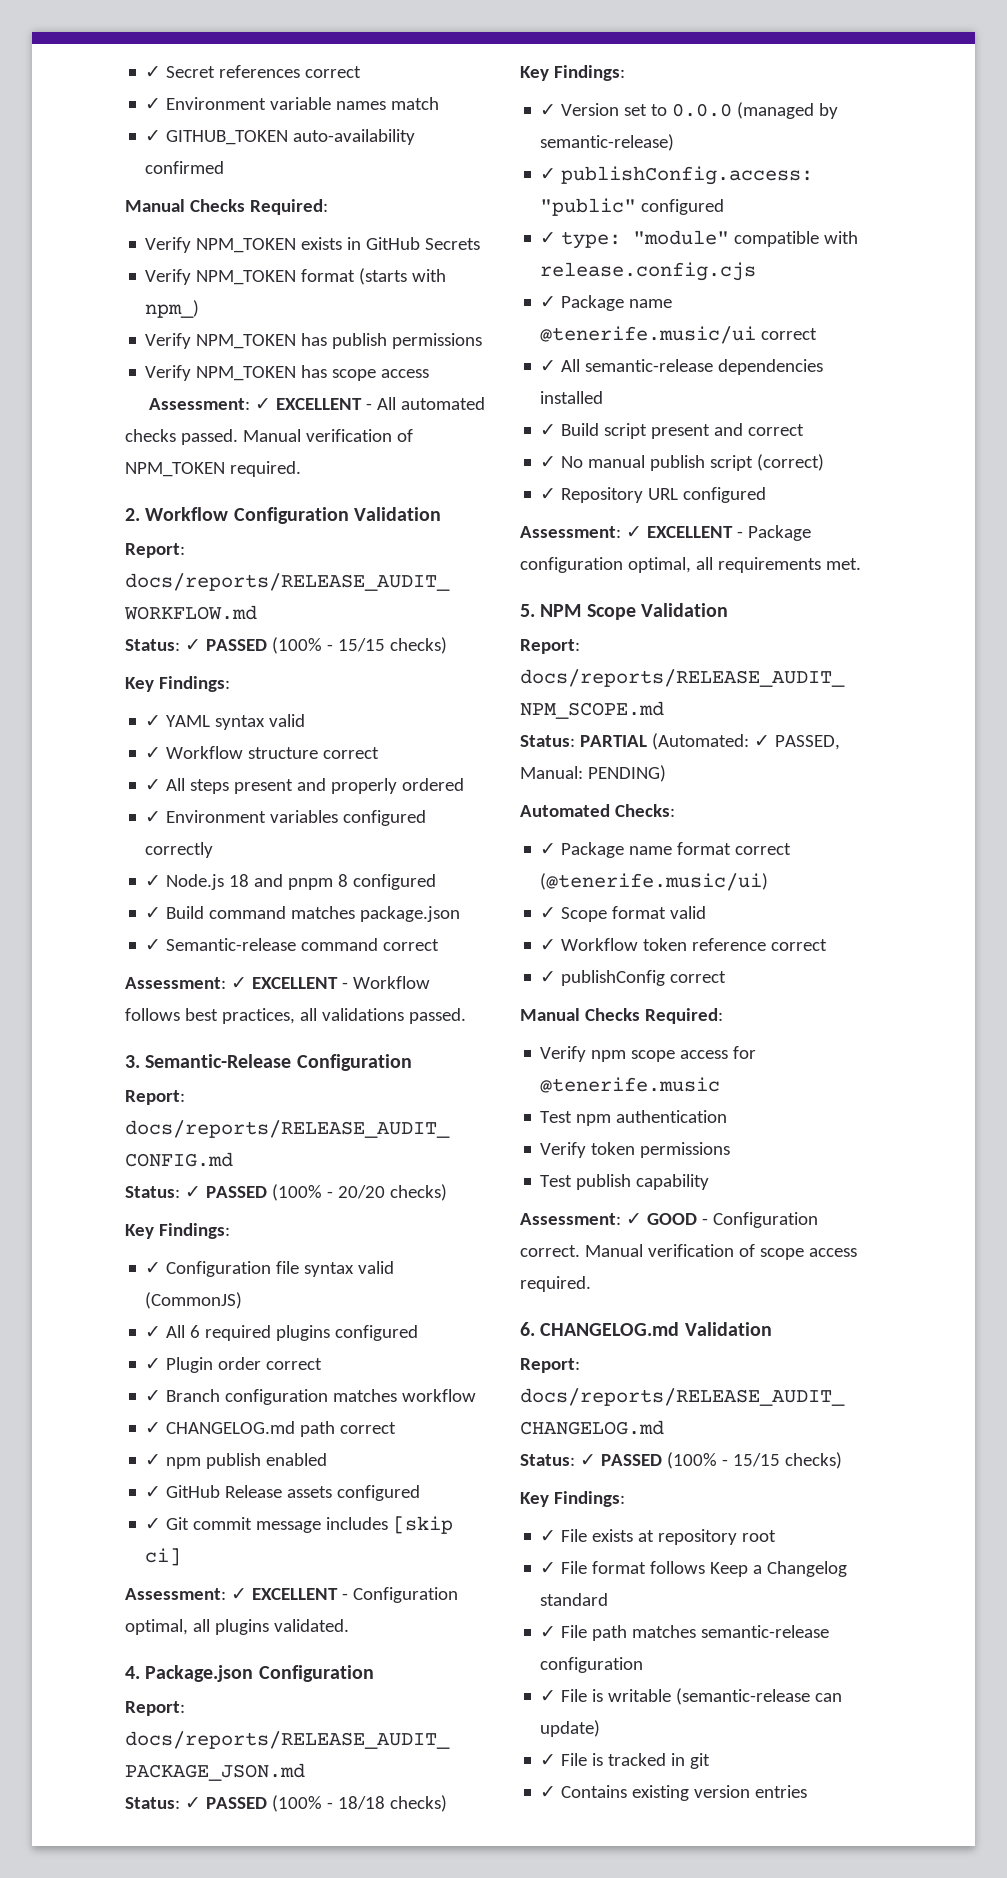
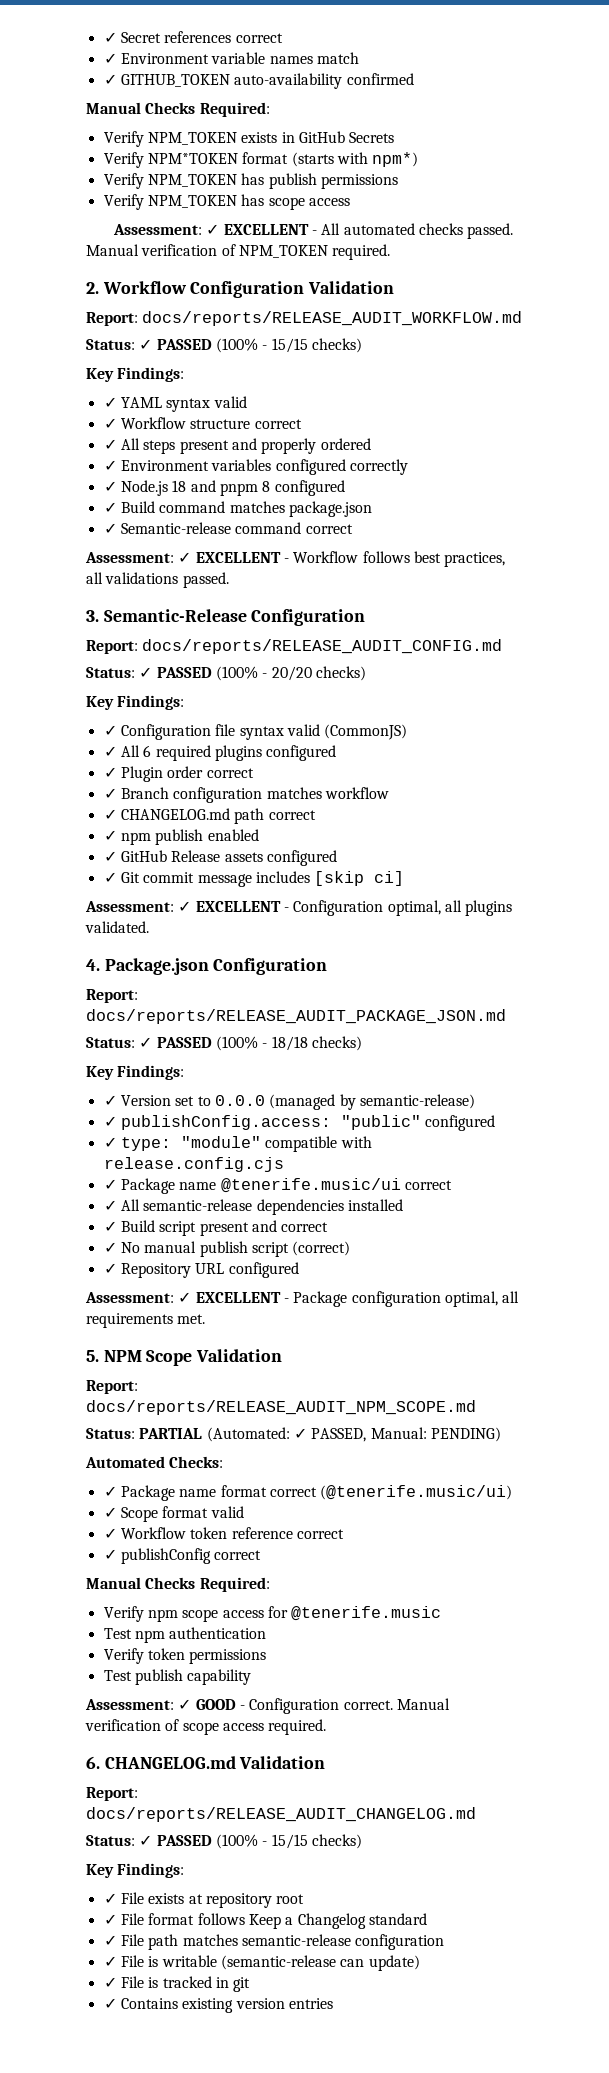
- Verify NPM_TOKEN format (starts with npm_)
+ Verify NPM*TOKEN format (starts with npm*)

